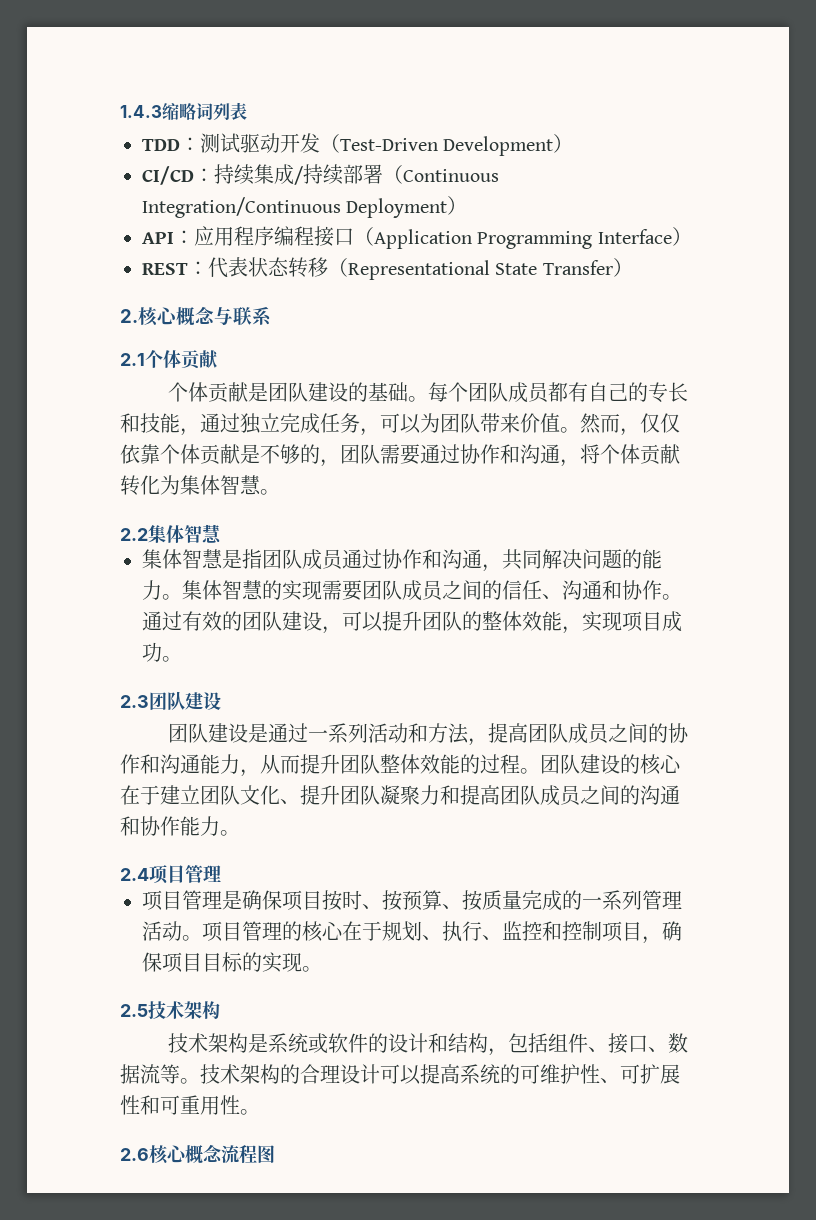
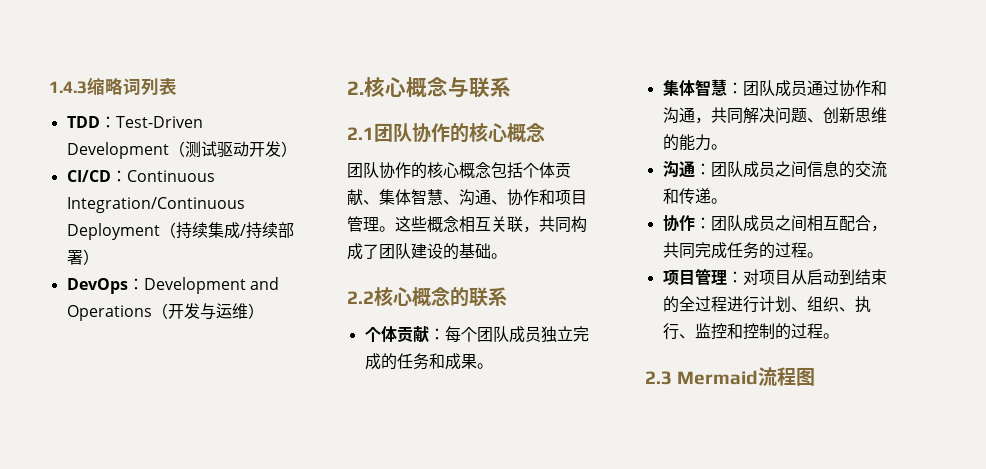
- TDD：测试驱动开发（Test-Driven Development）
+ TDD：Test-Driven Development（测试驱动开发）
- CI/CD：持续集成/持续部署（Continuous Integration/Continuous Deployment）
- API：应用程序编程接口（Application Programming Interface）
- REST：代表状态转移（Representational State Transfer）
+ CI/CD：Continuous Integration/Continuous Deployment（持续集成/持续部署）
+ DevOps：Development and Operations（开发与运维）
- 2.1个体贡献
- 个体贡献是团队建设的基础。每个团队成员都有自己的专长和技能，通过独立完成任务，可以为团队带来价值。然而，仅仅依靠个体贡献是不够的，团队需要通过协作和沟通，将个体贡献转化为集体智慧。
- 2.2集体智慧
- 集体智慧是指团队成员通过协作和沟通，共同解决问题的能力。集体智慧的实现需要团队成员之间的信任、沟通和协作。通过有效的团队建设，可以提升团队的整体效能，实现项目成功。
- 2.3团队建设
- 团队建设是通过一系列活动和方法，提高团队成员之间的协作和沟通能力，从而提升团队整体效能的过程。团队建设的核心在于建立团队文化、提升团队凝聚力和提高团队成员之间的沟通和协作能力。
- 2.4项目管理
- 项目管理是确保项目按时、按预算、按质量完成的一系列管理活动。项目管理的核心在于规划、执行、监控和控制项目，确保项目目标的实现。
- 2.5技术架构
- 技术架构是系统或软件的设计和结构，包括组件、接口、数据流等。技术架构的合理设计可以提高系统的可维护性、可扩展性和可重用性。
- 2.6核心概念流程图
+ 2.1团队协作的核心概念
+ 团队协作的核心概念包括个体贡献、集体智慧、沟通、协作和项目管理。这些概念相互关联，共同构成了团队建设的基础。
+ 2.2核心概念的联系
+ 个体贡献：每个团队成员独立完成的任务和成果。
+ 集体智慧：团队成员通过协作和沟通，共同解决问题、创新思维的能力。
+ 沟通：团队成员之间信息的交流和传递。
+ 协作：团队成员之间相互配合，共同完成任务的过程。
+ 项目管理：对项目从启动到结束的全过程进行计划、组织、执行、监控和控制的过程。
+ 2.3 Mermaid流程图

